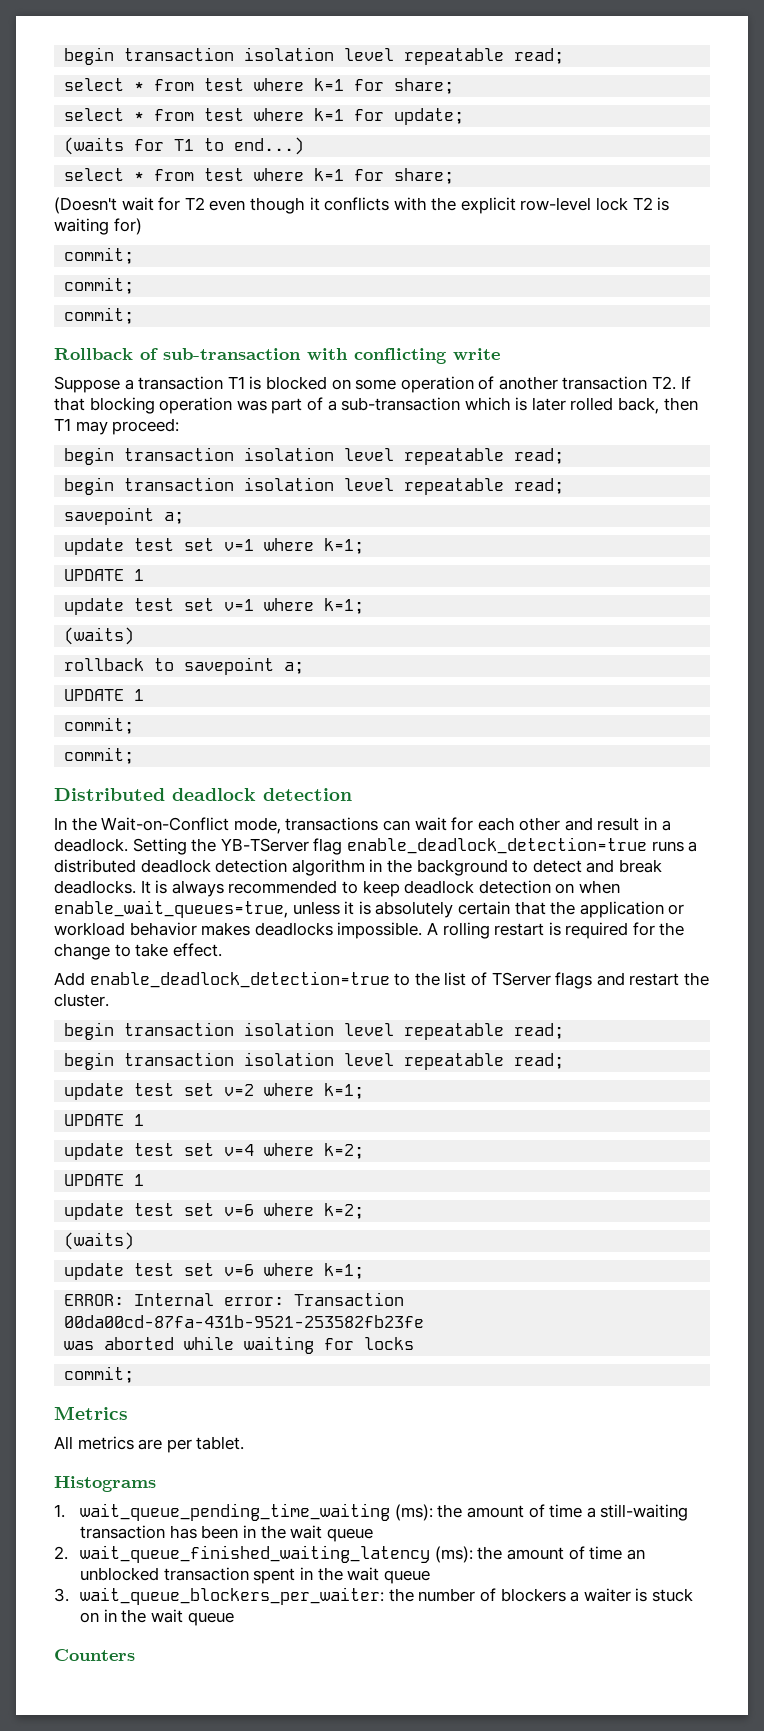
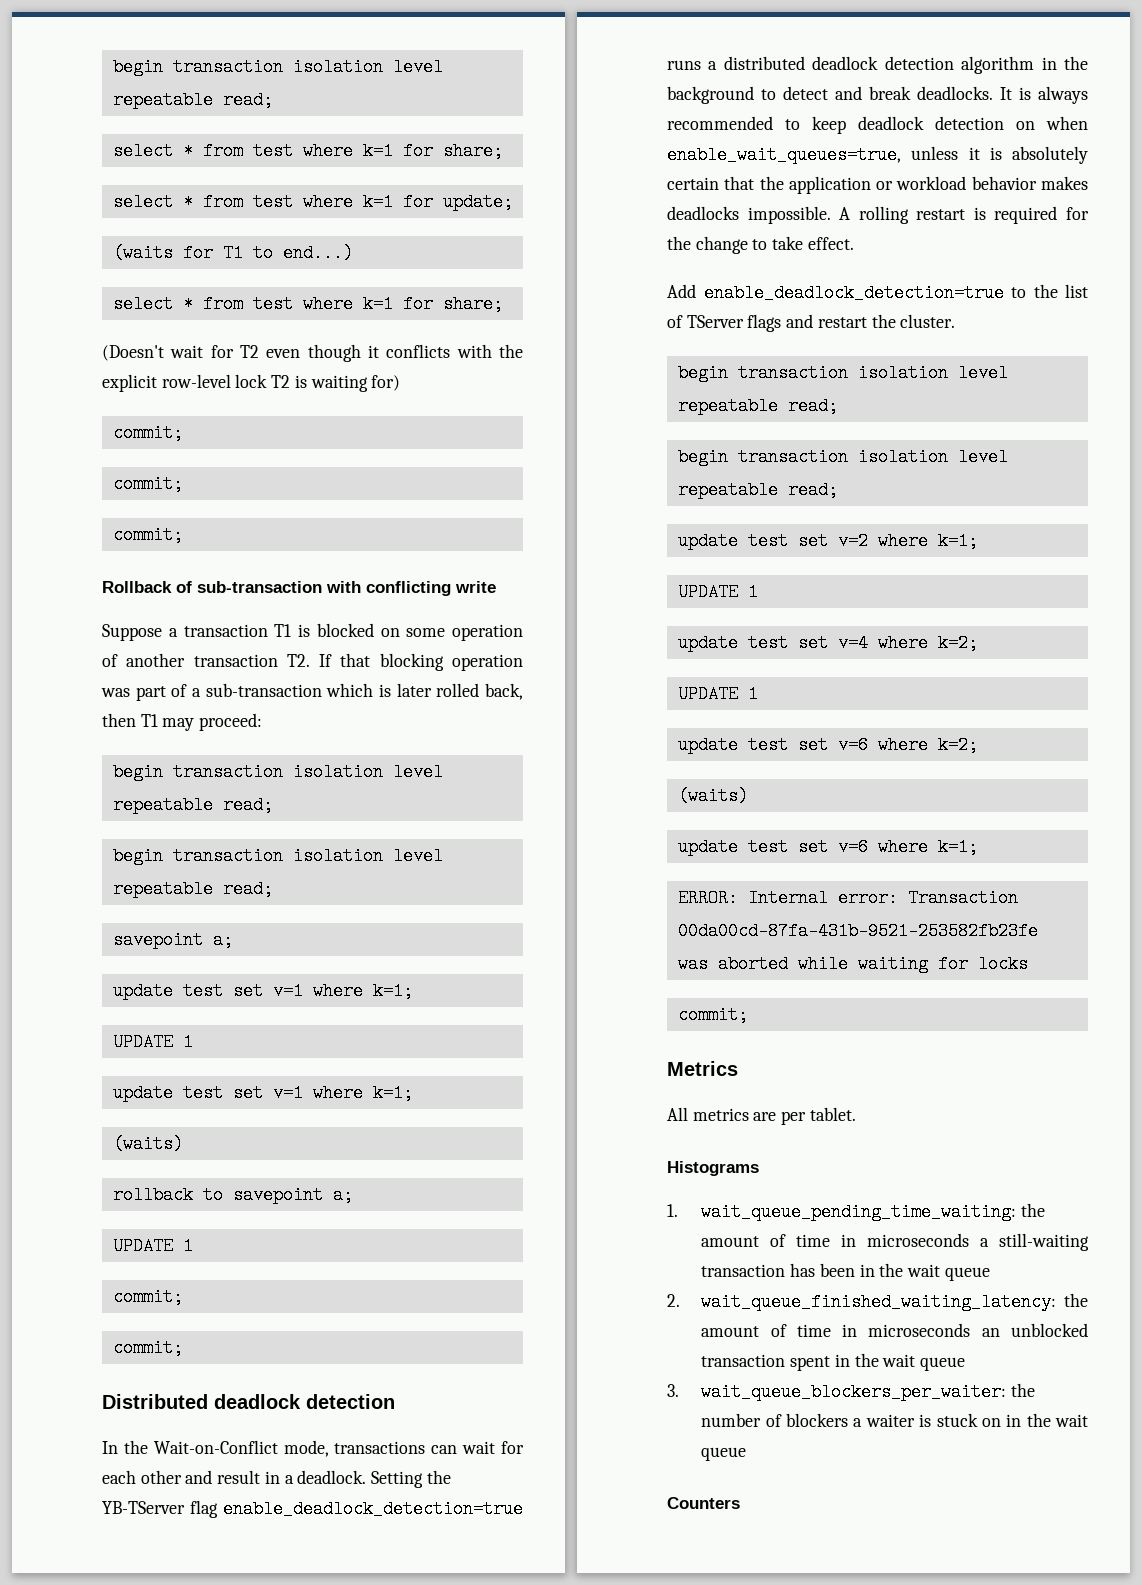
- 1. wait_queue_pending_time_waiting (ms): the amount of time a still-waiting transaction has been in the wait queue
+ 1. wait_queue_pending_time_waiting: the amount of time in microseconds a still-waiting transaction has been in the wait queue
- 2. wait_queue_finished_waiting_latency (ms): the amount of time an unblocked transaction spent in the wait queue
+ 2. wait_queue_finished_waiting_latency: the amount of time in microseconds an unblocked transaction spent in the wait queue

